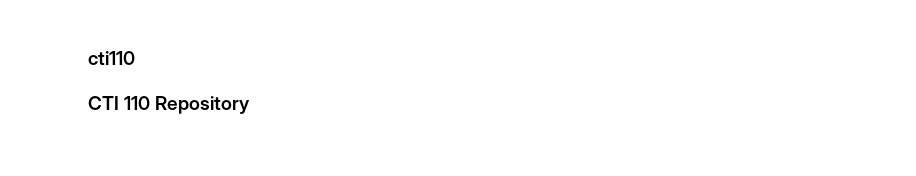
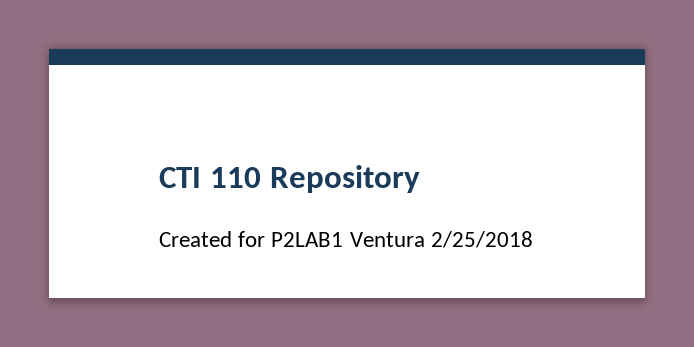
- cti110
+ Created for P2LAB1 Ventura 2/25/2018

